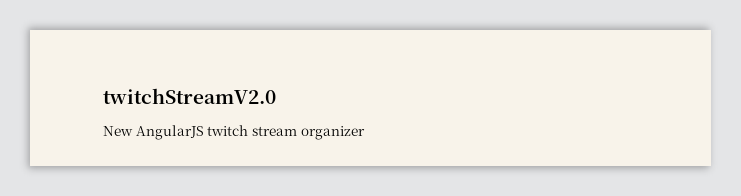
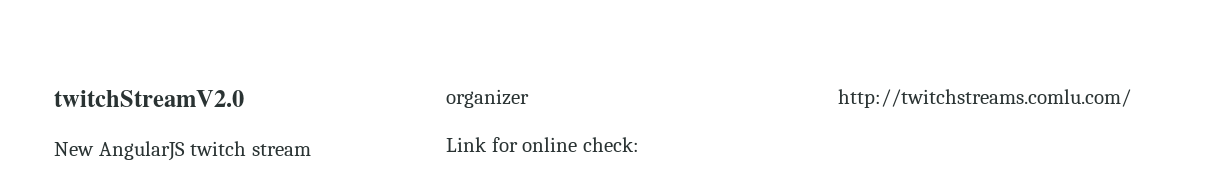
+ Link for online check: http://twitchstreams.comlu.com/

